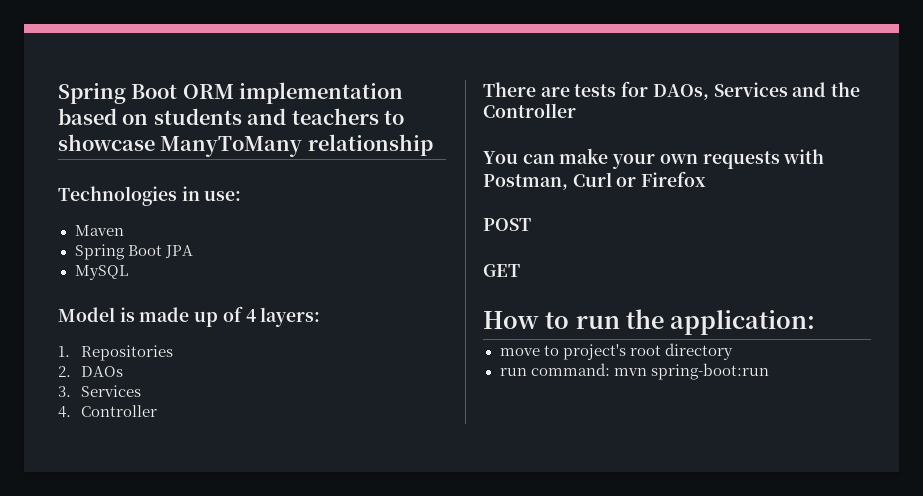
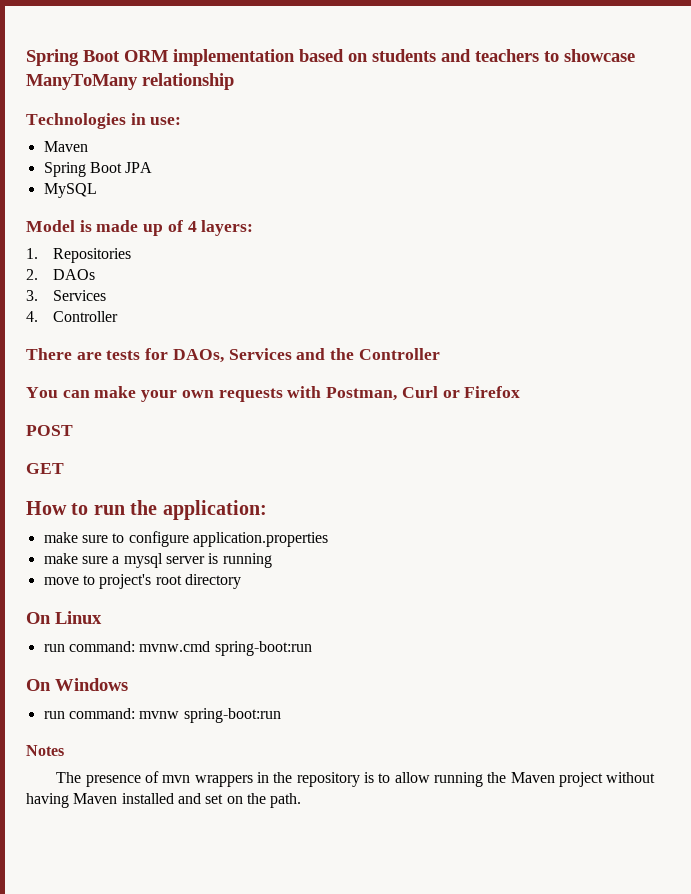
+ make sure to configure application.properties
+ make sure a mysql server is running
- run command: mvn spring-boot:run
+ On Linux
+ run command: mvnw.cmd spring-boot:run
+ On Windows
+ run command: mvnw spring-boot:run
+ Notes
+ The presence of mvn wrappers in the repository is to allow running the Maven project without having Maven installed and set on the path.

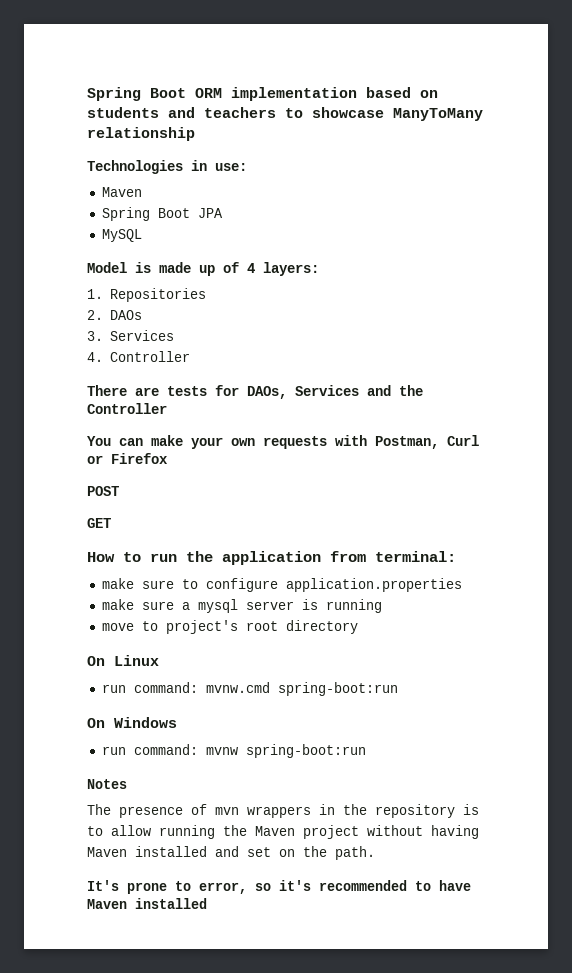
- How to run the application:
+ How to run the application from terminal:
+ It's prone to error, so it's recommended to have Maven installed

